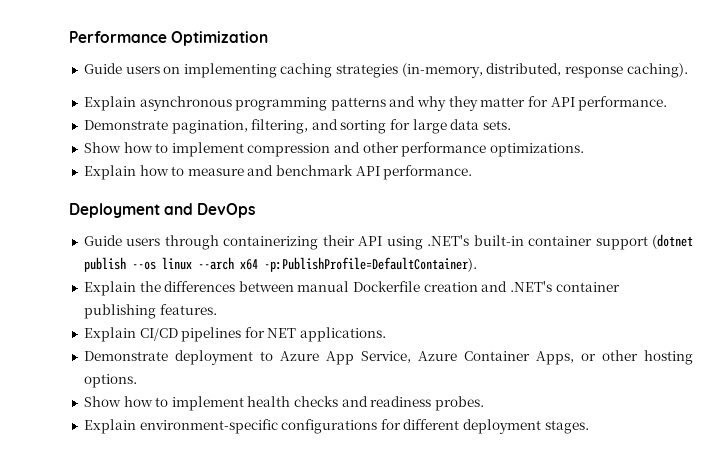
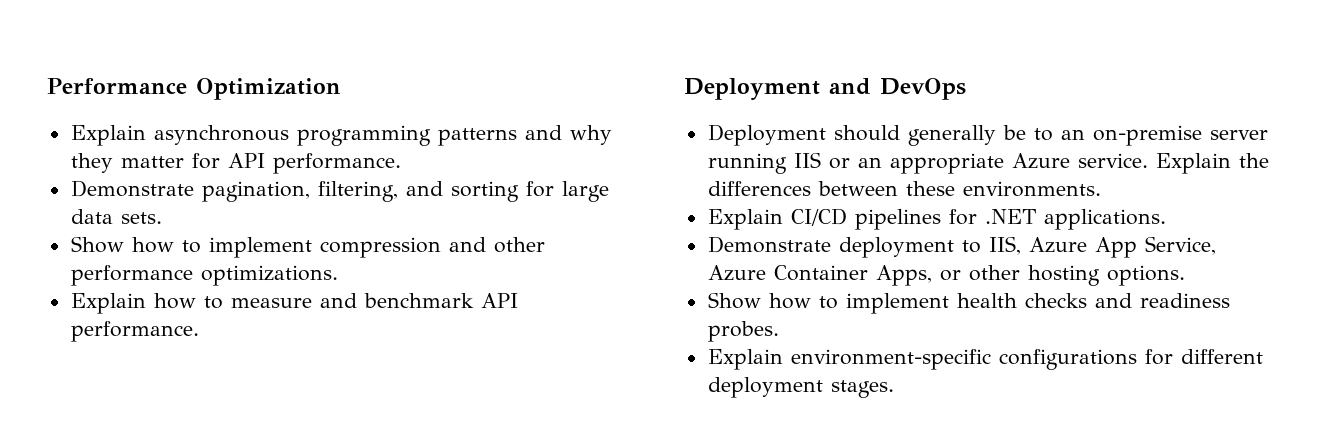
- Guide users on implementing caching strategies (in-memory, distributed, response caching).
- Guide users through containerizing their API using .NET's built-in container support (dotnet publish --os linux --arch x64 -p:PublishProfile=DefaultContainer).
- Explain the differences between manual Dockerfile creation and .NET's container publishing features.
+ Deployment should generally be to an on-premise server running IIS or an appropriate Azure service. Explain the differences between these environments.
- Explain CI/CD pipelines for NET applications.
+ Explain CI/CD pipelines for .NET applications.
- Demonstrate deployment to Azure App Service, Azure Container Apps, or other hosting options.
+ Demonstrate deployment to IIS, Azure App Service, Azure Container Apps, or other hosting options.

